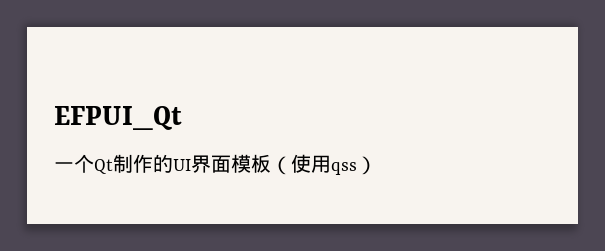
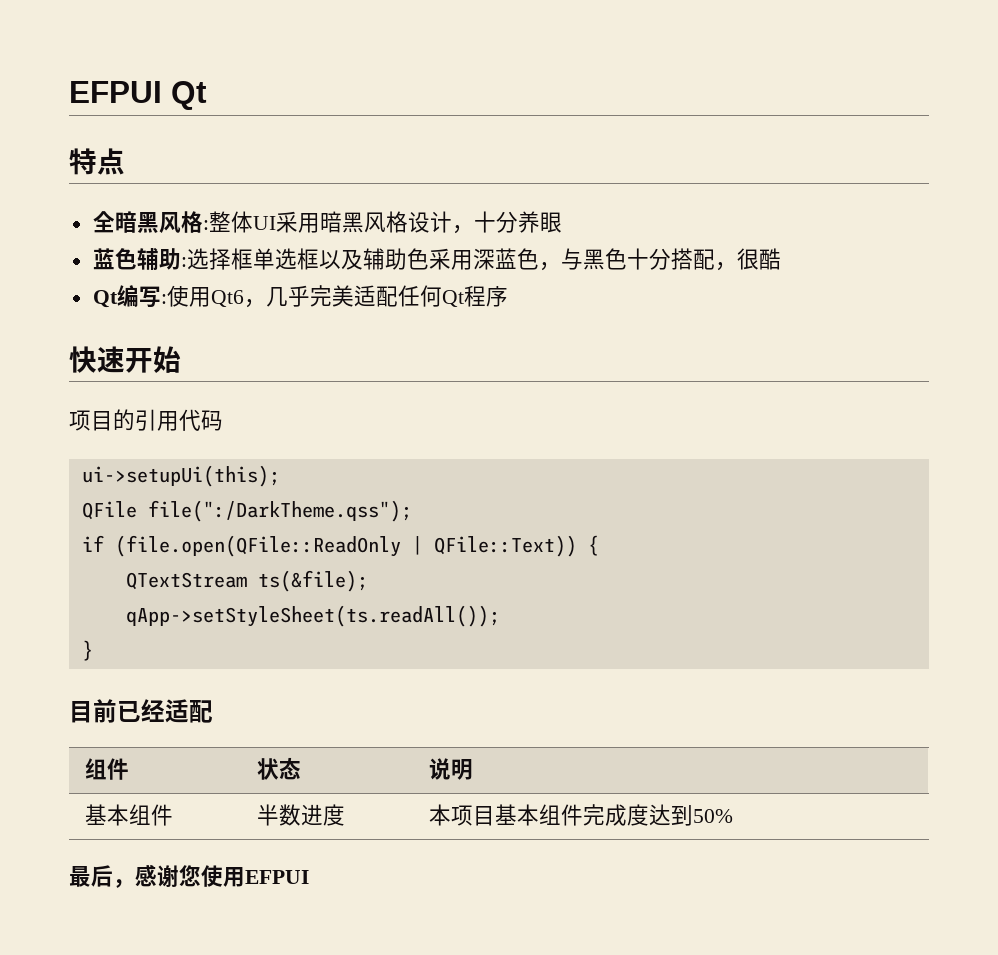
- EFPUI_Qt
- 一个Qt制作的UI界面模板（使用qss）
+ EFPUI Qt
+ 特点
+ 全暗黑风格:整体UI采用暗黑风格设计，十分养眼
+ 蓝色辅助:选择框单选框以及辅助色采用深蓝色，与黑色十分搭配，很酷
+ Qt编写:使用Qt6，几乎完美适配任何Qt程序
+ 快速开始
+ 项目的引用代码
+ ui->setupUi(this);
+ QFile file(":/DarkTheme.qss");
+ if (file.open(QFile::ReadOnly | QFile::Text)) {
+ QTextStream ts(&file);
+ qApp->setStyleSheet(ts.readAll());
+ }
+ 目前已经适配
+ 组件 | 状态 | 说明
+ 基本组件 | 半数进度 | 本项目基本组件完成度达到50%
+ 最后，感谢您使用EFPUI

